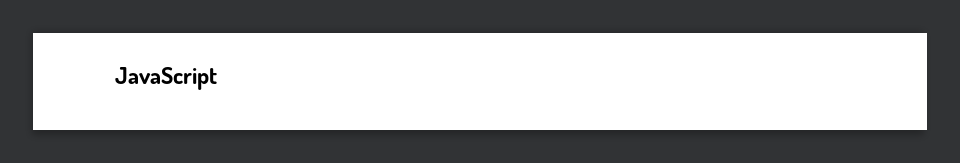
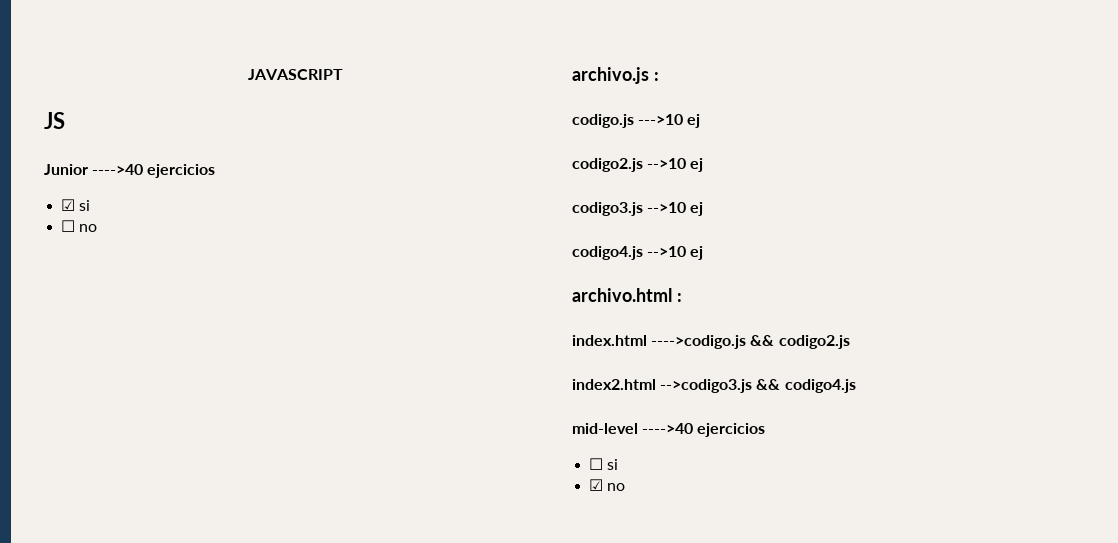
- JavaScript
+ JAVASCRIPT
+ JS
+ Junior ---->40 ejercicios
+ ☑ si
+ ☐ no
+ archivo.js :
+ codigo.js --->10 ej
+ codigo2.js -->10 ej
+ codigo3.js -->10 ej
+ codigo4.js -->10 ej
+ archivo.html :
+ index.html ---->codigo.js && codigo2.js
+ index2.html -->codigo3.js && codigo4.js
+ mid-level ---->40 ejercicios
+ ☐ si
+ ☑ no

